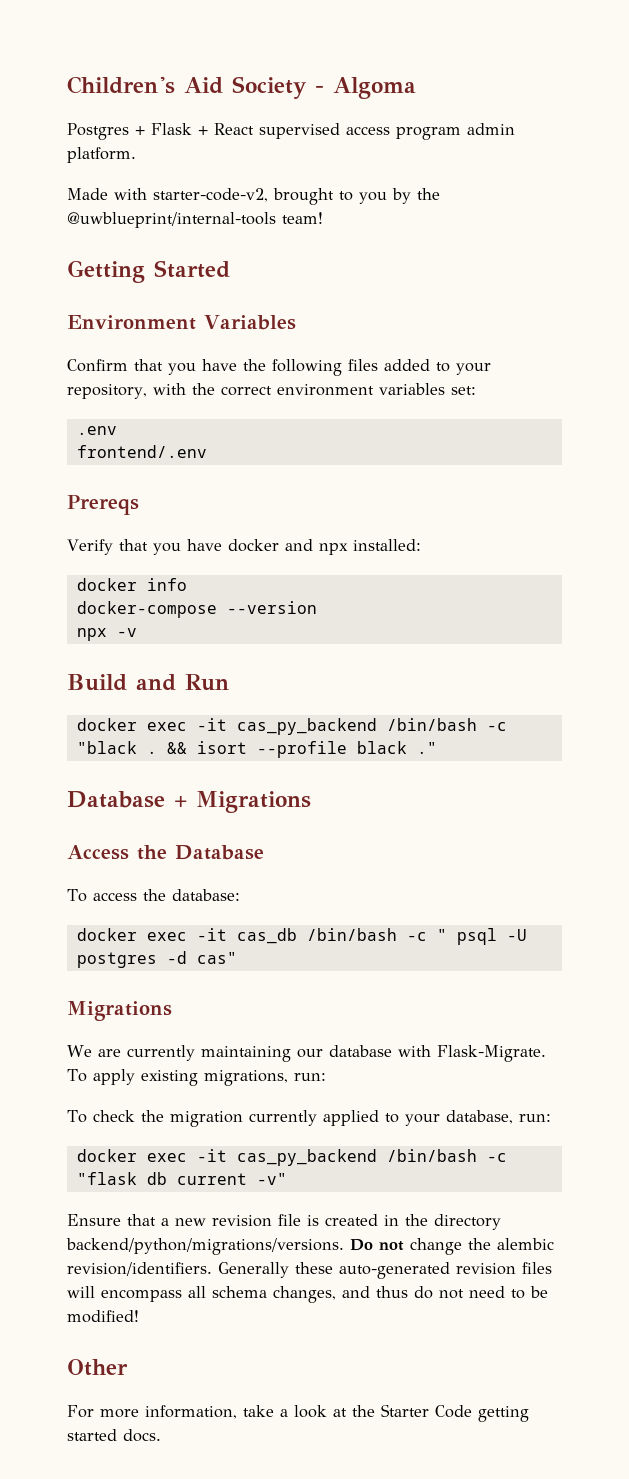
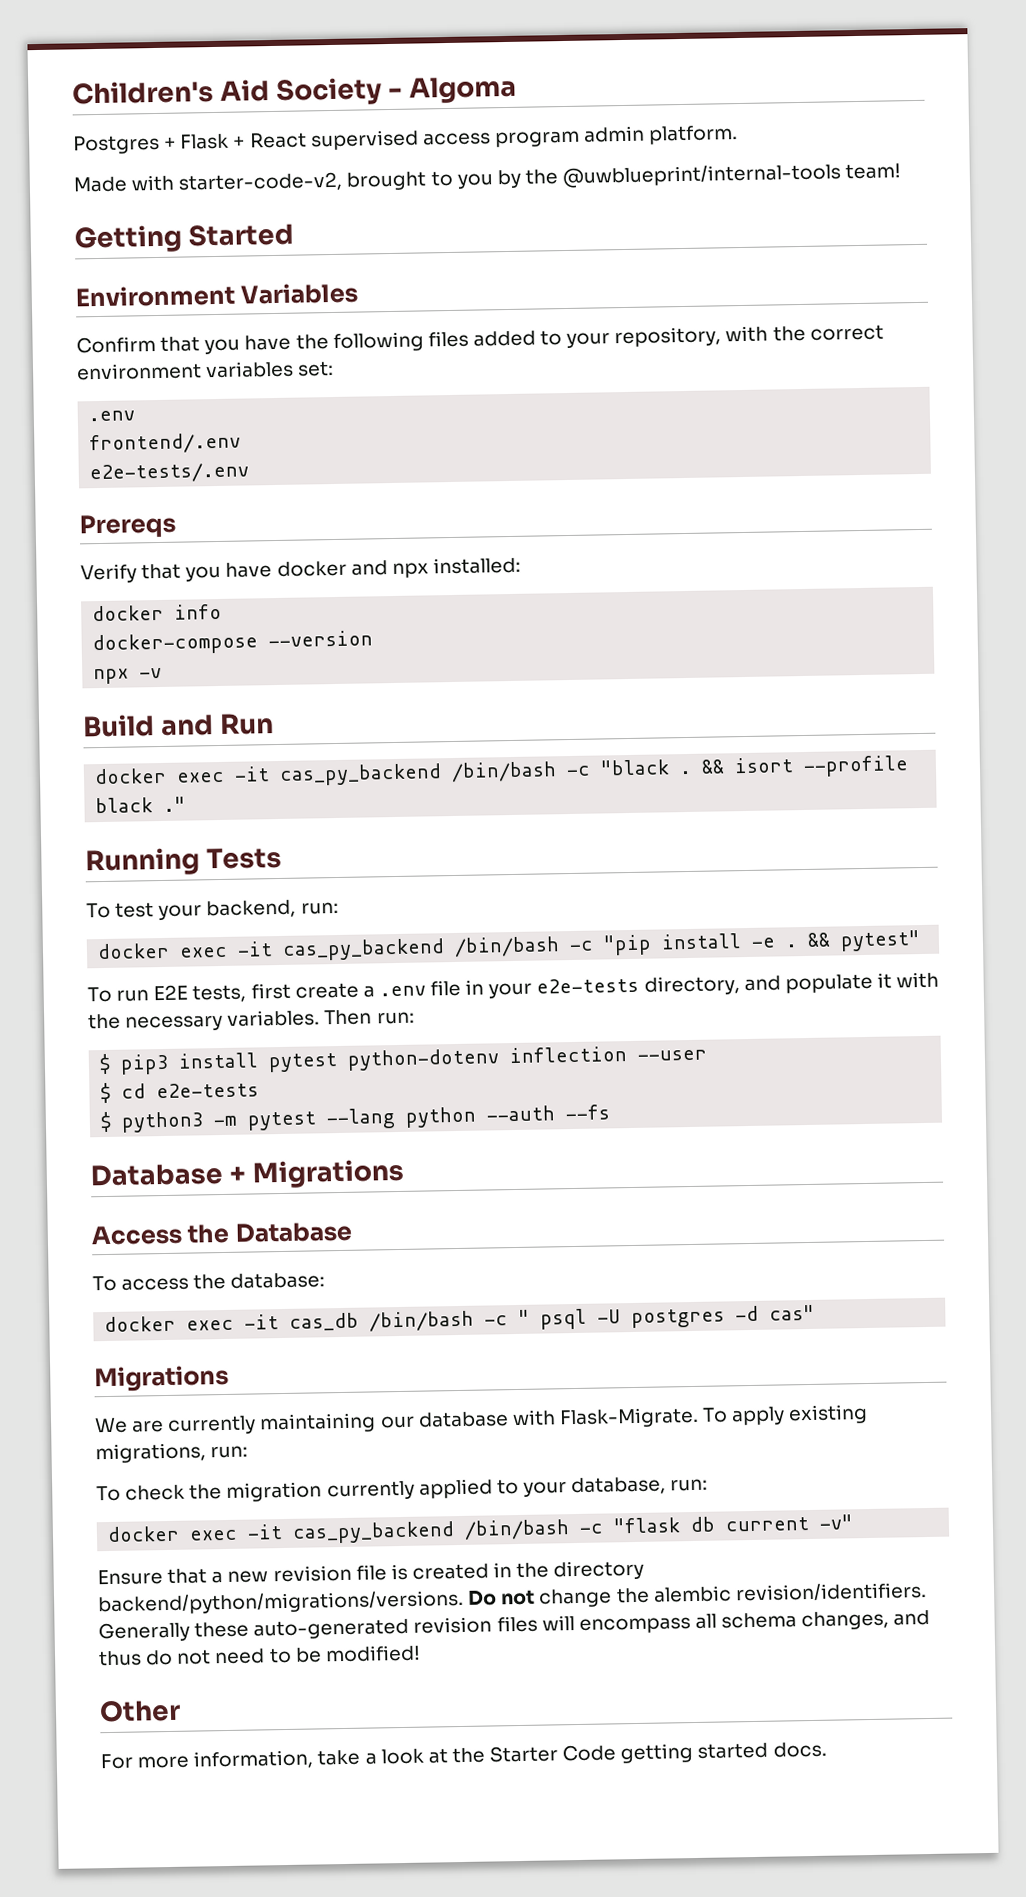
+ e2e-tests/.env
+ Running Tests
+ To test your backend, run:
+ docker exec -it cas_py_backend /bin/bash -c "pip install -e . && pytest"
+ To run E2E tests, first create a .env file in your e2e-tests directory, and populate it with the necessary variables. Then run:
+ $ pip3 install pytest python-dotenv inflection --user
+ $ cd e2e-tests
+ $ python3 -m pytest --lang python --auth --fs

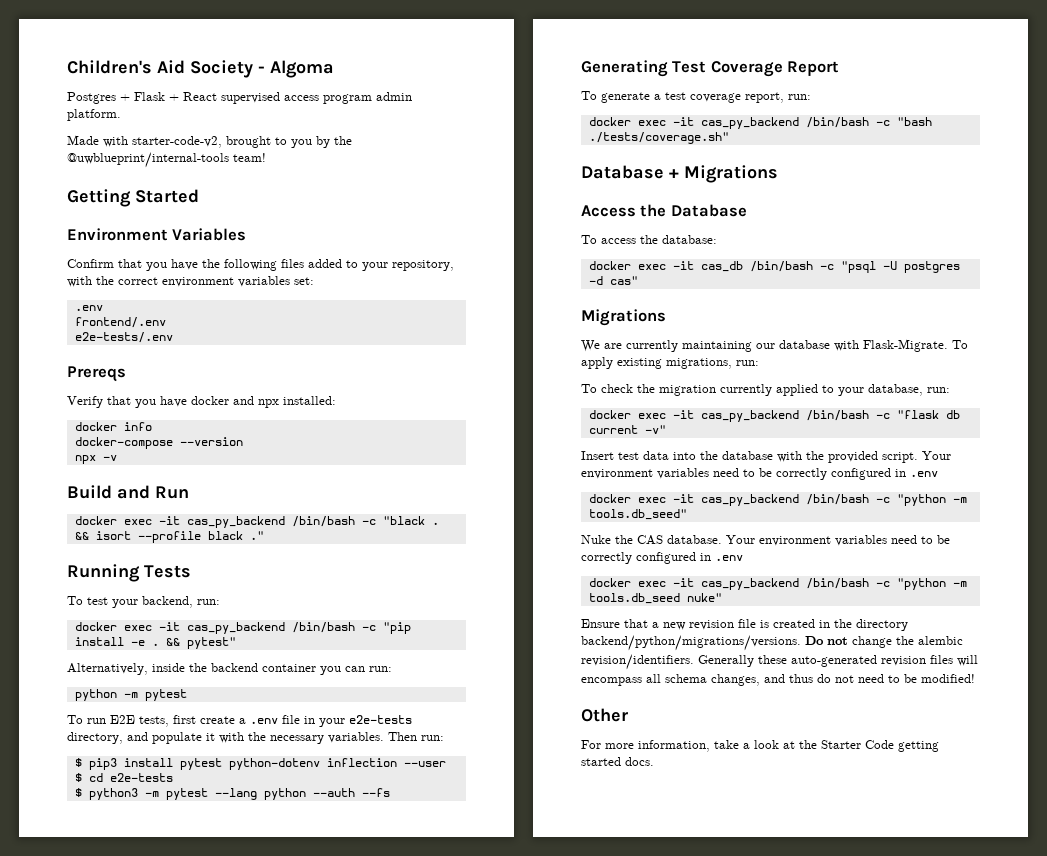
+ Alternatively, inside the backend container you can run:
+ python -m pytest
+ Generating Test Coverage Report
+ To generate a test coverage report, run:
+ docker exec -it cas_py_backend /bin/bash -c "bash ./tests/coverage.sh"
- docker exec -it cas_db /bin/bash -c " psql -U postgres -d cas"
+ docker exec -it cas_db /bin/bash -c "psql -U postgres -d cas"
+ Insert test data into the database with the provided script. Your environment variables need to be correctly configured in .env
+ docker exec -it cas_py_backend /bin/bash -c "python -m tools.db_seed"
+ Nuke the CAS database. Your environment variables need to be correctly configured in .env
+ docker exec -it cas_py_backend /bin/bash -c "python -m tools.db_seed nuke"

